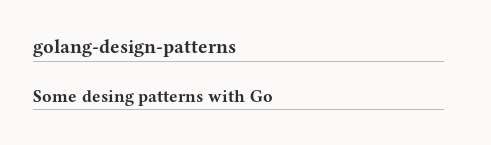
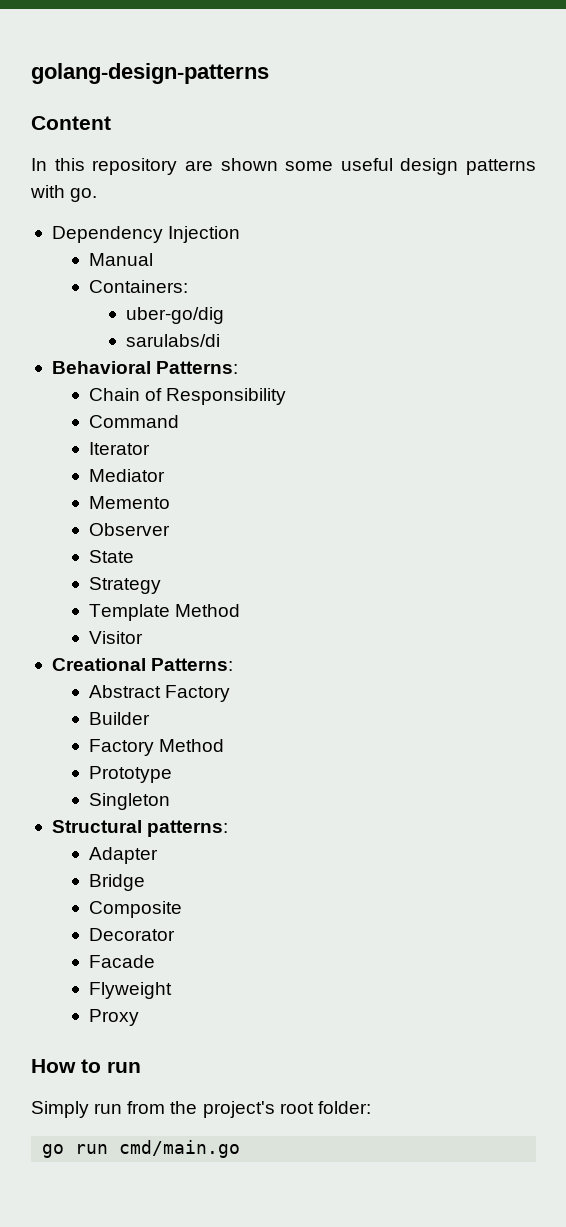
- Some desing patterns with Go
+ Content
+ In this repository are shown some useful design patterns with go.
+ Dependency Injection
+ Manual
+ Containers:
+ uber-go/dig
+ sarulabs/di
+ Behavioral Patterns:
+ Chain of Responsibility
+ Command
+ Iterator
+ Mediator
+ Memento
+ Observer
+ State
+ Strategy
+ Template Method
+ Visitor
+ Creational Patterns:
+ Abstract Factory
+ Builder
+ Factory Method
+ Prototype
+ Singleton
+ Structural patterns:
+ Adapter
+ Bridge
+ Composite
+ Decorator
+ Facade
+ Flyweight
+ Proxy
+ How to run
+ Simply run from the project's root folder:
+ go run cmd/main.go

